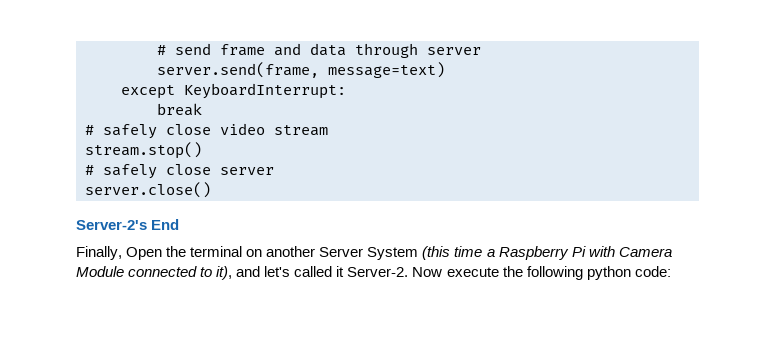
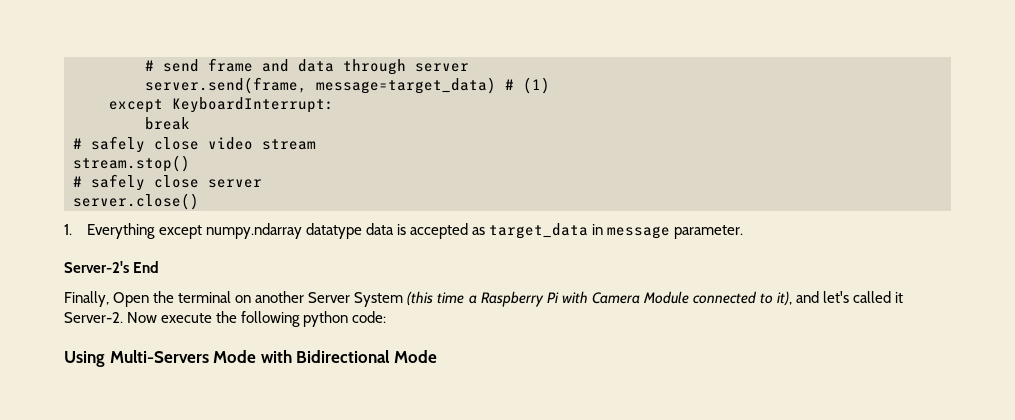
- server.send(frame, message=text)
+ server.send(frame, message=target_data) # (1)
+ 1. Everything except numpy.ndarray datatype data is accepted as target_data in message parameter.
+ Using Multi-Servers Mode with Bidirectional Mode

